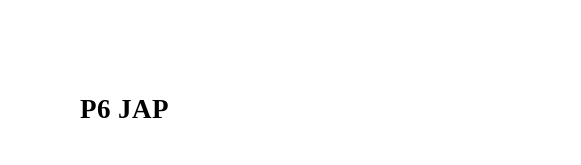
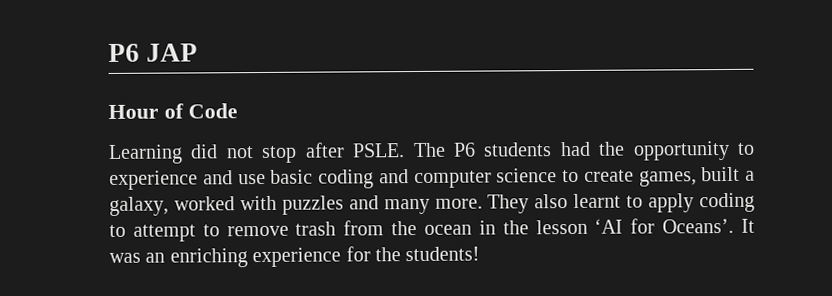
+ Hour of Code
+ Learning did not stop after PSLE. The P6 students had the opportunity to experience and use basic coding and computer science to create games, built a galaxy, worked with puzzles and many more. They also learnt to apply coding to attempt to remove trash from the ocean in the lesson ‘AI for Oceans’. It was an enriching experience for the students!

